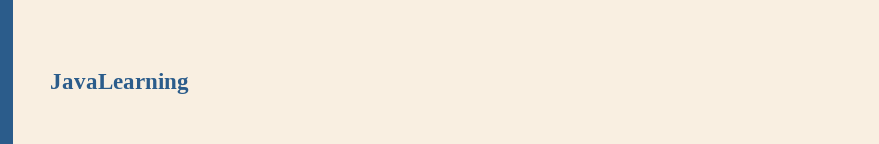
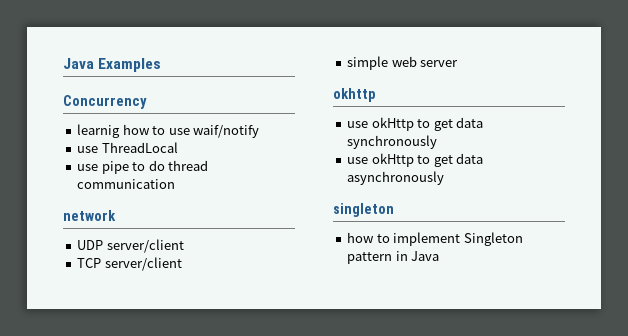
- JavaLearning
+ Java Examples
+ Concurrency
+ learnig how to use waif/notify
+ use ThreadLocal
+ use pipe to do thread communication
+ network
+ UDP server/client
+ TCP server/client
+ simple web server
+ okhttp
+ use okHttp to get data synchronously
+ use okHttp to get data asynchronously
+ singleton
+ how to implement Singleton pattern in Java

